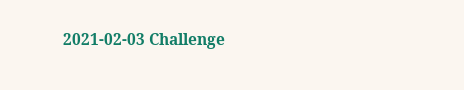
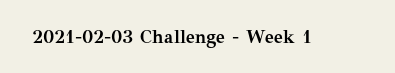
- 2021-02-03 Challenge
+ 2021-02-03 Challenge - Week 1

